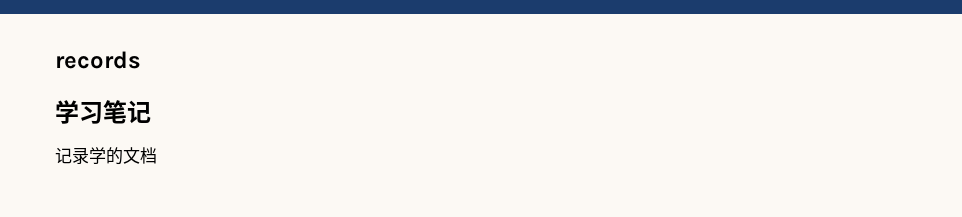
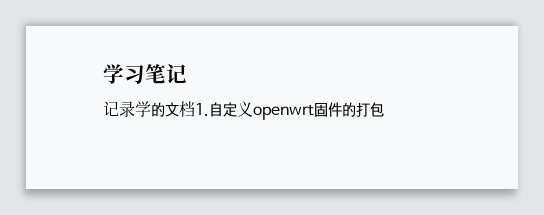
- records
- 记录学的文档
+ 记录学的文档1.自定义openwrt固件的打包

